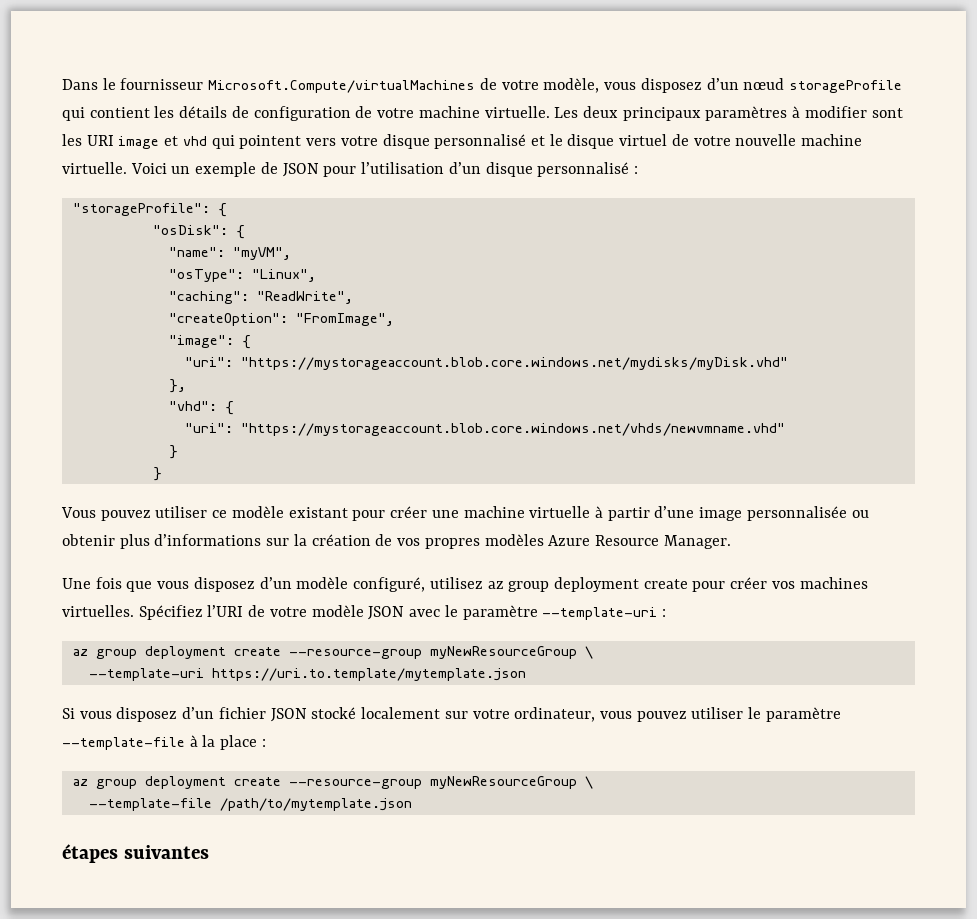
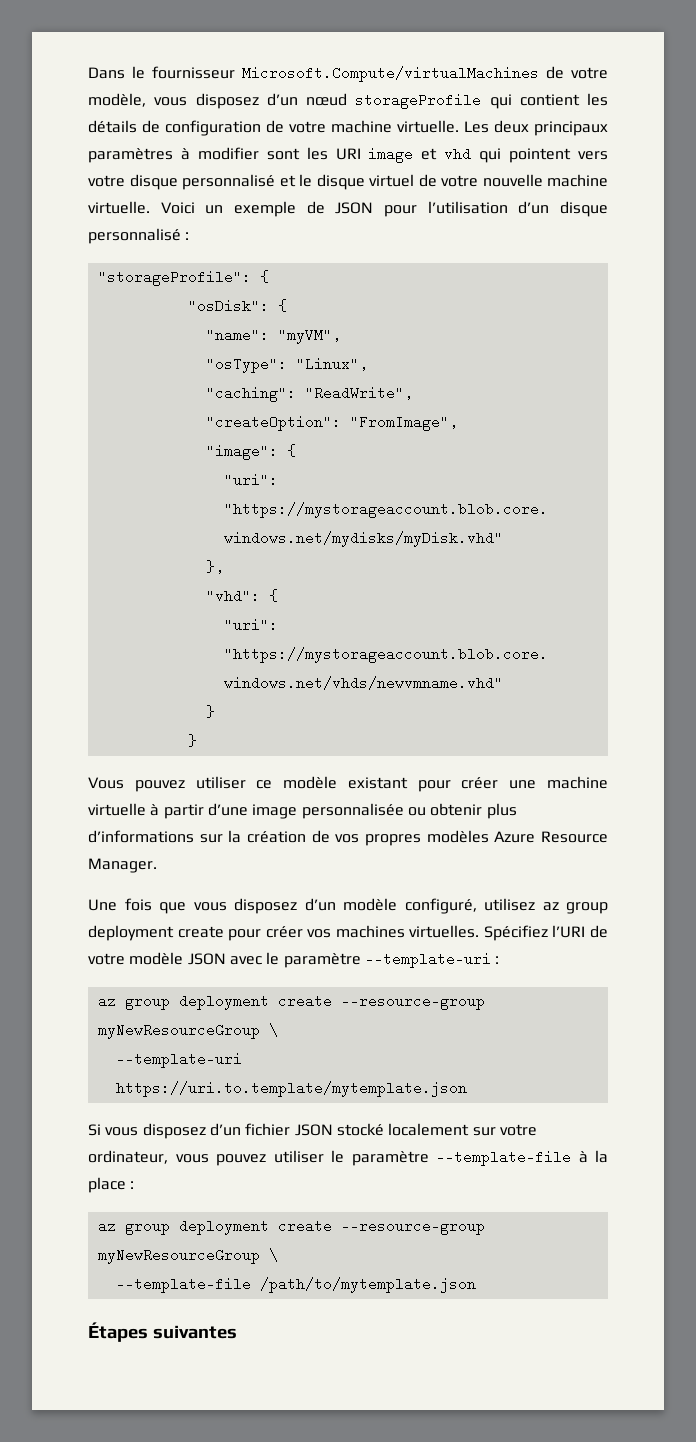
- étapes suivantes
+ Étapes suivantes

